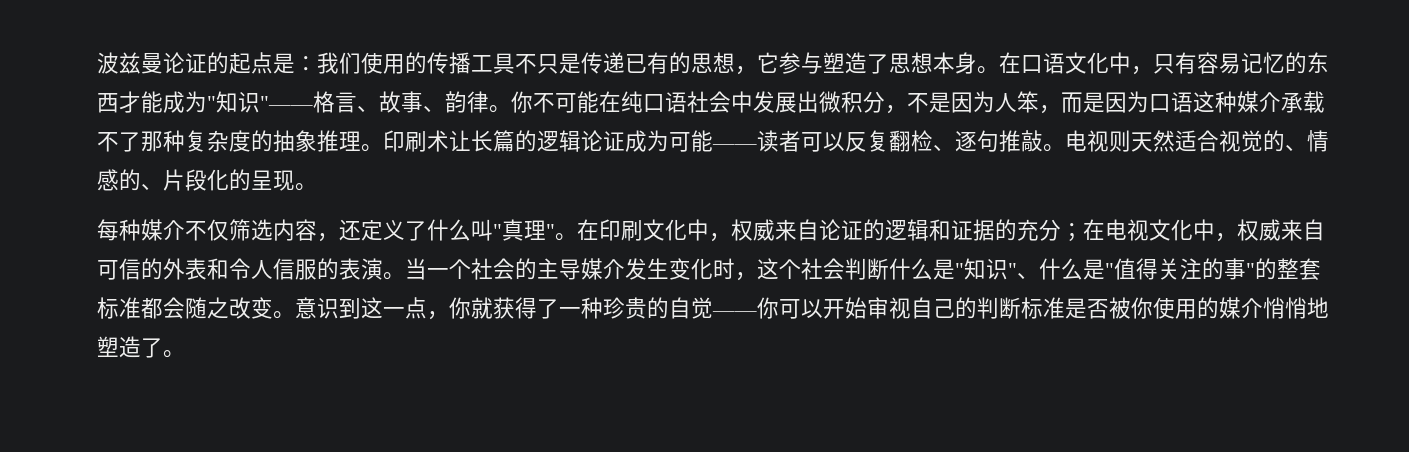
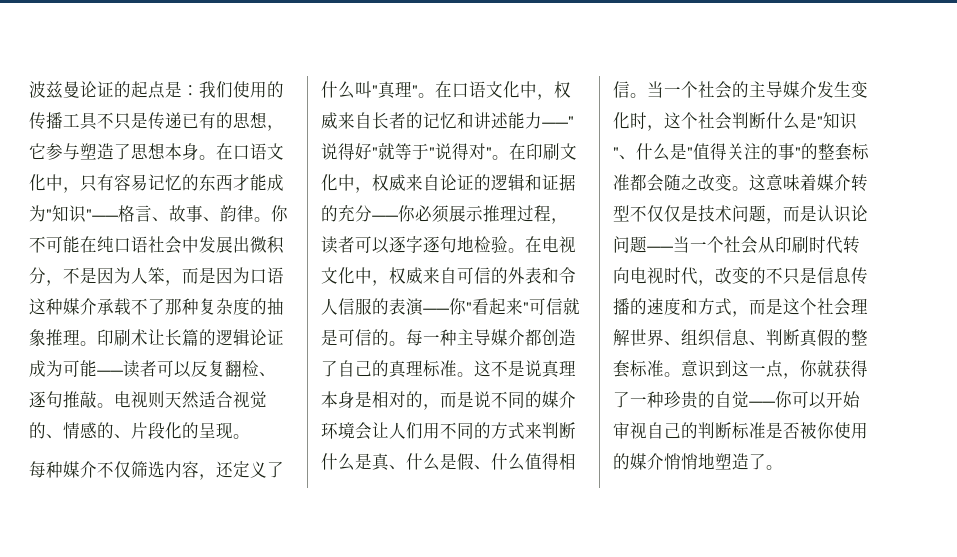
- 在印刷文化中，权威来自论证的逻辑和证据的充分；在电视文化中，权威来自可信的外表和令人信服的表演。
+ 在口语文化中，权威来自长者的记忆和讲述能力——"说得好"就等于"说得对"。在印刷文化中，权威来自论证的逻辑和证据的充分——你必须展示推理过程，读者可以逐字逐句地检验。在电视文化中，权威来自可信的外表和令人信服的表演——你"看起来"可信就是可信的。每一种主导媒介都创造了自己的真理标准。这不是说真理本身是相对的，而是说不同的媒介环境会让人们用不同的方式来判断什么是真、什么是假、什么值得相信。
+ 这意味着媒介转型不仅仅是技术问题，而是认识论问题——当一个社会从印刷时代转向电视时代，改变的不只是信息传播的速度和方式，而是这个社会理解世界、组织信息、判断真假的整套标准。

